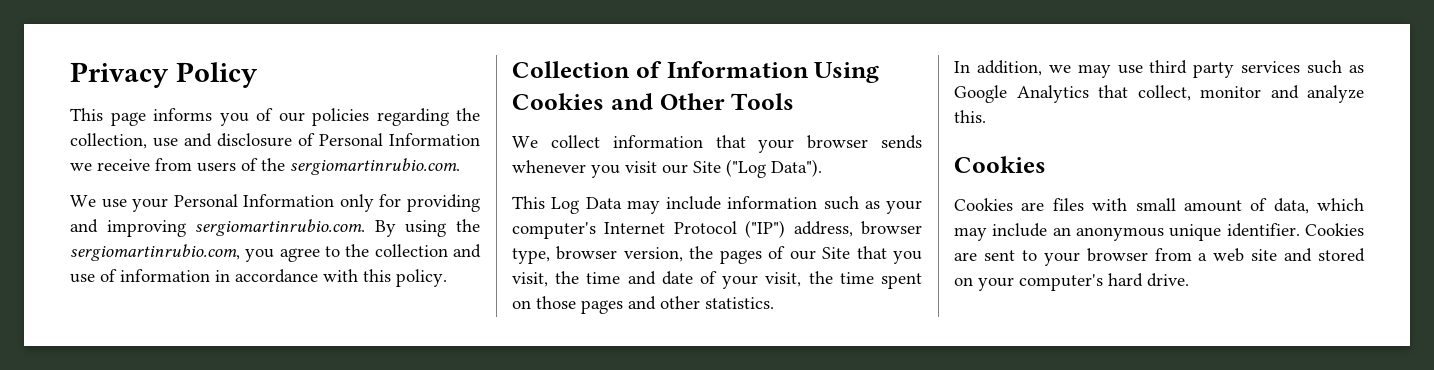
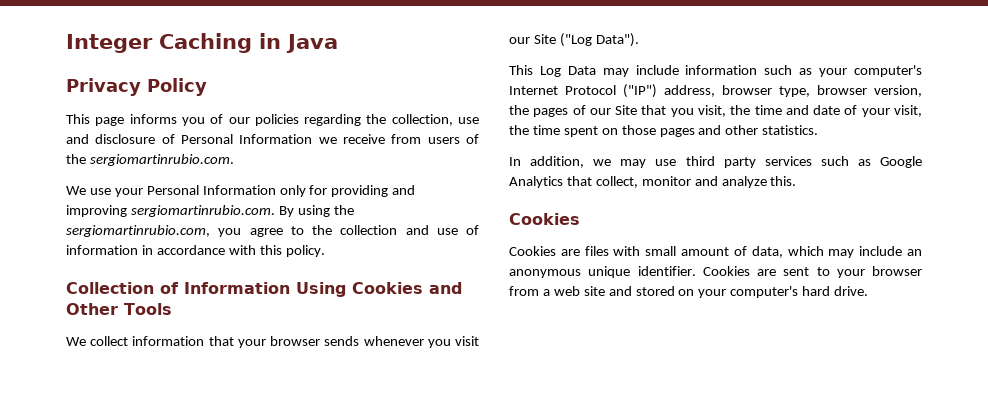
+ Integer Caching in Java

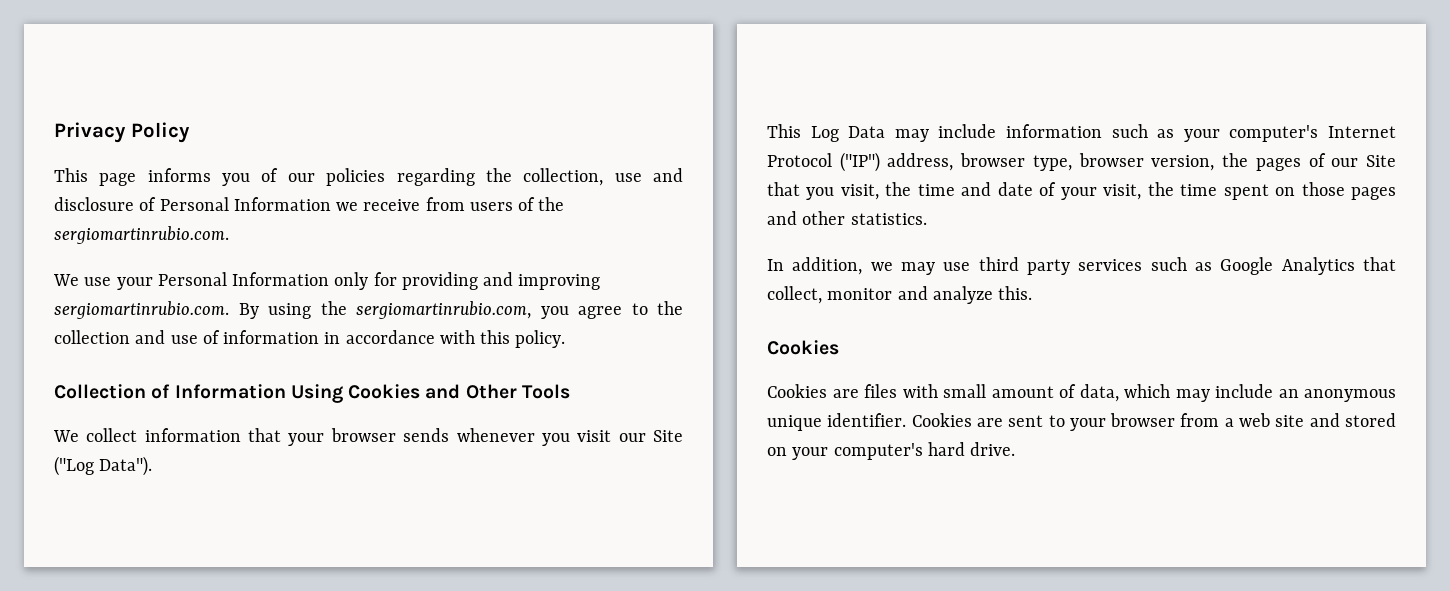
- Integer Caching in Java

